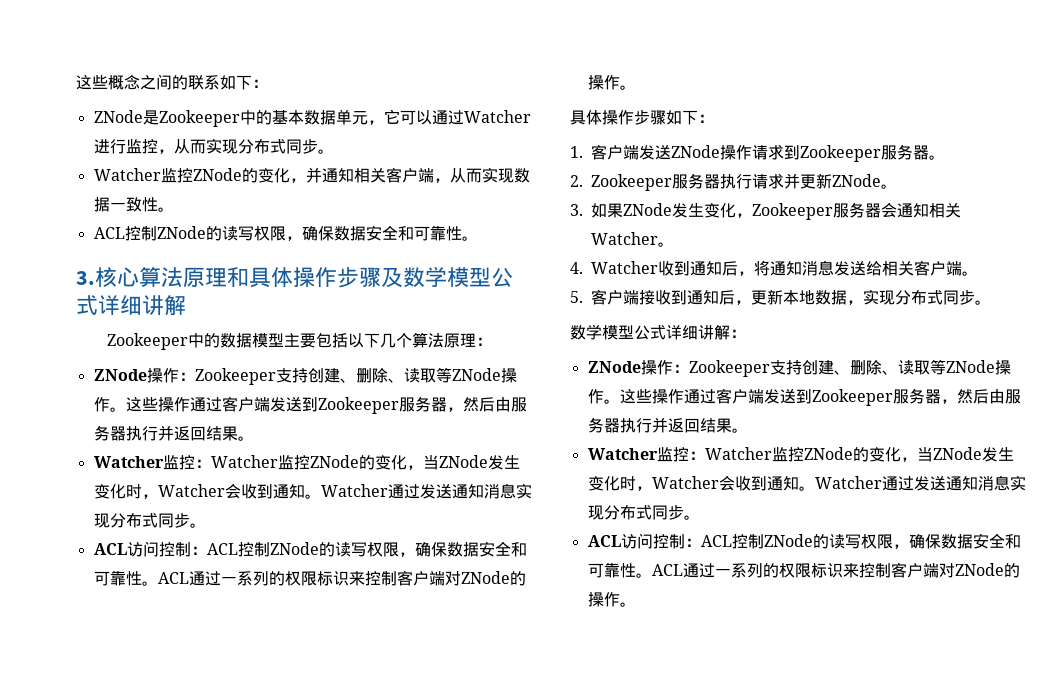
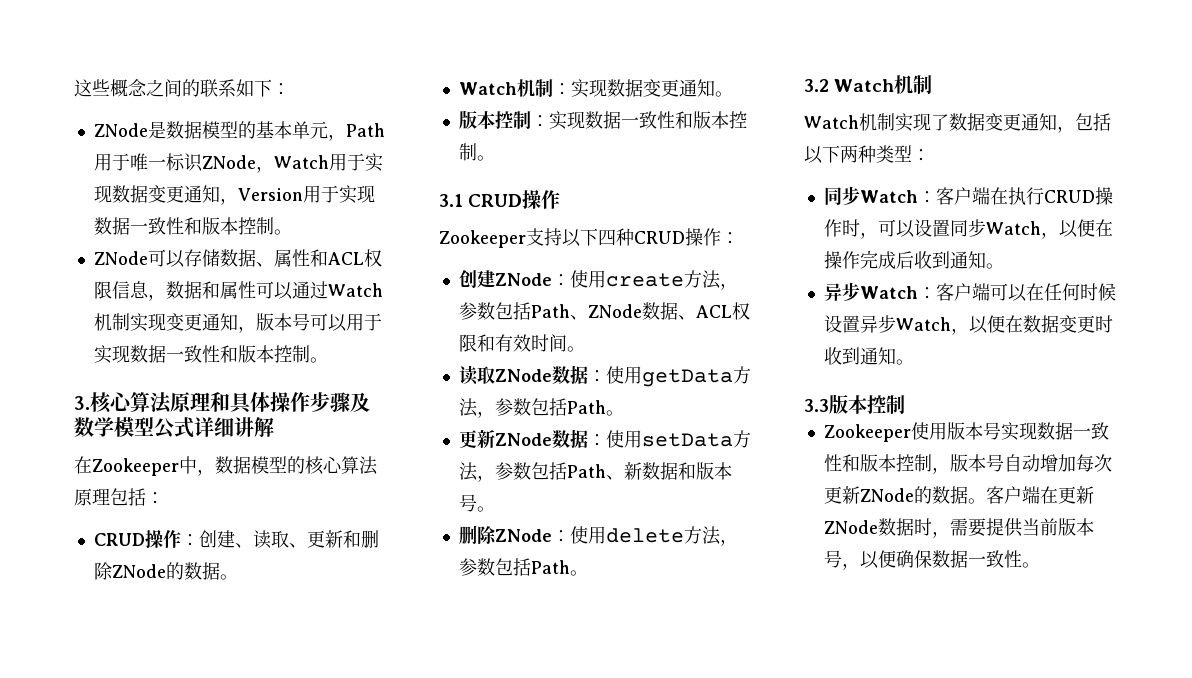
- ZNode是Zookeeper中的基本数据单元，它可以通过Watcher进行监控，从而实现分布式同步。
- Watcher监控ZNode的变化，并通知相关客户端，从而实现数据一致性。
- ACL控制ZNode的读写权限，确保数据安全和可靠性。
+ ZNode是数据模型的基本单元，Path用于唯一标识ZNode，Watch用于实现数据变更通知，Version用于实现数据一致性和版本控制。
+ ZNode可以存储数据、属性和ACL权限信息，数据和属性可以通过Watch机制实现变更通知，版本号可以用于实现数据一致性和版本控制。
- Zookeeper中的数据模型主要包括以下几个算法原理：
- ZNode操作：Zookeeper支持创建、删除、读取等ZNode操作。这些操作通过客户端发送到Zookeeper服务器，然后由服务器执行并返回结果。
- Watcher监控：Watcher监控ZNode的变化，当ZNode发生变化时，Watcher会收到通知。Watcher通过发送通知消息实现分布式同步。
- ACL访问控制：ACL控制ZNode的读写权限，确保数据安全和可靠性。ACL通过一系列的权限标识来控制客户端对ZNode的操作。
- 具体操作步骤如下：
- 1.客户端发送ZNode操作请求到Zookeeper服务器。
- 2. Zookeeper服务器执行请求并更新ZNode。
- 3.如果ZNode发生变化，Zookeeper服务器会通知相关Watcher。
- 4. Watcher收到通知后，将通知消息发送给相关客户端。
- 5.客户端接收到通知后，更新本地数据，实现分布式同步。
- 数学模型公式详细讲解：
- ZNode操作：Zookeeper支持创建、删除、读取等ZNode操作。这些操作通过客户端发送到Zookeeper服务器，然后由服务器执行并返回结果。
- Watcher监控：Watcher监控ZNode的变化，当ZNode发生变化时，Watcher会收到通知。Watcher通过发送通知消息实现分布式同步。
- ACL访问控制：ACL控制ZNode的读写权限，确保数据安全和可靠性。ACL通过一系列的权限标识来控制客户端对ZNode的操作。
+ 在Zookeeper中，数据模型的核心算法原理包括：
+ CRUD操作：创建、读取、更新和删除ZNode的数据。
+ Watch机制：实现数据变更通知。
+ 版本控制：实现数据一致性和版本控制。
+ 3.1 CRUD操作
+ Zookeeper支持以下四种CRUD操作：
+ 创建ZNode：使用create方法，参数包括Path、ZNode数据、ACL权限和有效时间。
+ 读取ZNode数据：使用getData方法，参数包括Path。
+ 更新ZNode数据：使用setData方法，参数包括Path、新数据和版本号。
+ 删除ZNode：使用delete方法，参数包括Path。
+ 3.2 Watch机制
+ Watch机制实现了数据变更通知，包括以下两种类型：
+ 同步Watch：客户端在执行CRUD操作时，可以设置同步Watch，以便在操作完成后收到通知。
+ 异步Watch：客户端可以在任何时候设置异步Watch，以便在数据变更时收到通知。
+ 3.3版本控制
+ Zookeeper使用版本号实现数据一致性和版本控制，版本号自动增加每次更新ZNode的数据。客户端在更新ZNode数据时，需要提供当前版本号，以便确保数据一致性。

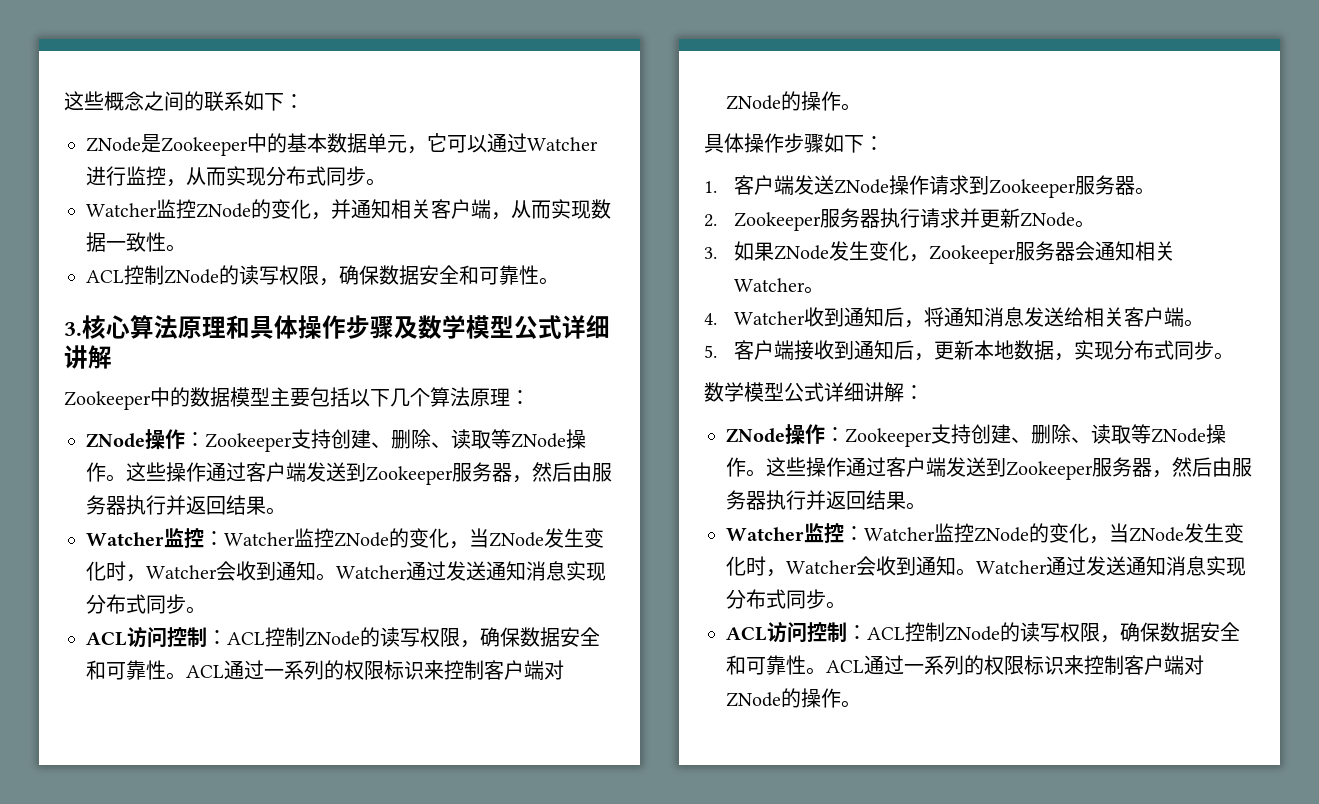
- ZNode是数据模型的基本单元，Path用于唯一标识ZNode，Watch用于实现数据变更通知，Version用于实现数据一致性和版本控制。
- ZNode可以存储数据、属性和ACL权限信息，数据和属性可以通过Watch机制实现变更通知，版本号可以用于实现数据一致性和版本控制。
+ ZNode是Zookeeper中的基本数据单元，它可以通过Watcher进行监控，从而实现分布式同步。
+ Watcher监控ZNode的变化，并通知相关客户端，从而实现数据一致性。
+ ACL控制ZNode的读写权限，确保数据安全和可靠性。
- 在Zookeeper中，数据模型的核心算法原理包括：
- CRUD操作：创建、读取、更新和删除ZNode的数据。
- Watch机制：实现数据变更通知。
- 版本控制：实现数据一致性和版本控制。
- 3.1 CRUD操作
- Zookeeper支持以下四种CRUD操作：
- 创建ZNode：使用create方法，参数包括Path、ZNode数据、ACL权限和有效时间。
- 读取ZNode数据：使用getData方法，参数包括Path。
- 更新ZNode数据：使用setData方法，参数包括Path、新数据和版本号。
- 删除ZNode：使用delete方法，参数包括Path。
- 3.2 Watch机制
- Watch机制实现了数据变更通知，包括以下两种类型：
- 同步Watch：客户端在执行CRUD操作时，可以设置同步Watch，以便在操作完成后收到通知。
- 异步Watch：客户端可以在任何时候设置异步Watch，以便在数据变更时收到通知。
- 3.3版本控制
- Zookeeper使用版本号实现数据一致性和版本控制，版本号自动增加每次更新ZNode的数据。客户端在更新ZNode数据时，需要提供当前版本号，以便确保数据一致性。
+ Zookeeper中的数据模型主要包括以下几个算法原理：
+ ZNode操作：Zookeeper支持创建、删除、读取等ZNode操作。这些操作通过客户端发送到Zookeeper服务器，然后由服务器执行并返回结果。
+ Watcher监控：Watcher监控ZNode的变化，当ZNode发生变化时，Watcher会收到通知。Watcher通过发送通知消息实现分布式同步。
+ ACL访问控制：ACL控制ZNode的读写权限，确保数据安全和可靠性。ACL通过一系列的权限标识来控制客户端对ZNode的操作。
+ 具体操作步骤如下：
+ 1.客户端发送ZNode操作请求到Zookeeper服务器。
+ 2. Zookeeper服务器执行请求并更新ZNode。
+ 3.如果ZNode发生变化，Zookeeper服务器会通知相关Watcher。
+ 4. Watcher收到通知后，将通知消息发送给相关客户端。
+ 5.客户端接收到通知后，更新本地数据，实现分布式同步。
+ 数学模型公式详细讲解：
+ ZNode操作：Zookeeper支持创建、删除、读取等ZNode操作。这些操作通过客户端发送到Zookeeper服务器，然后由服务器执行并返回结果。
+ Watcher监控：Watcher监控ZNode的变化，当ZNode发生变化时，Watcher会收到通知。Watcher通过发送通知消息实现分布式同步。
+ ACL访问控制：ACL控制ZNode的读写权限，确保数据安全和可靠性。ACL通过一系列的权限标识来控制客户端对ZNode的操作。

